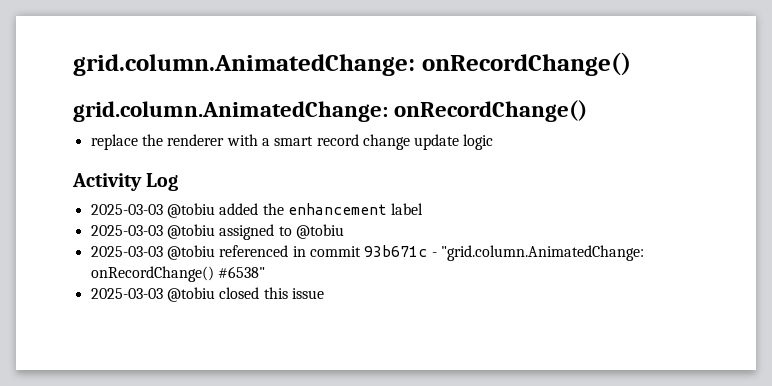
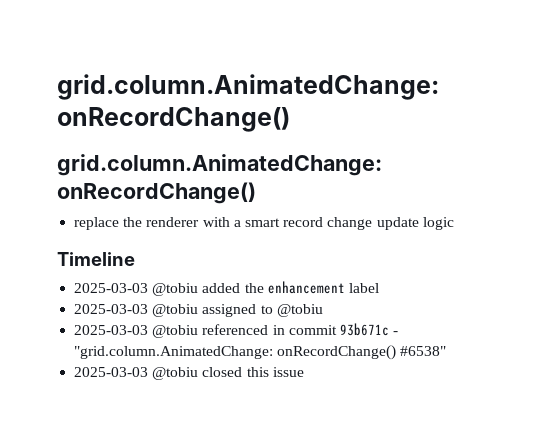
- Activity Log
+ Timeline

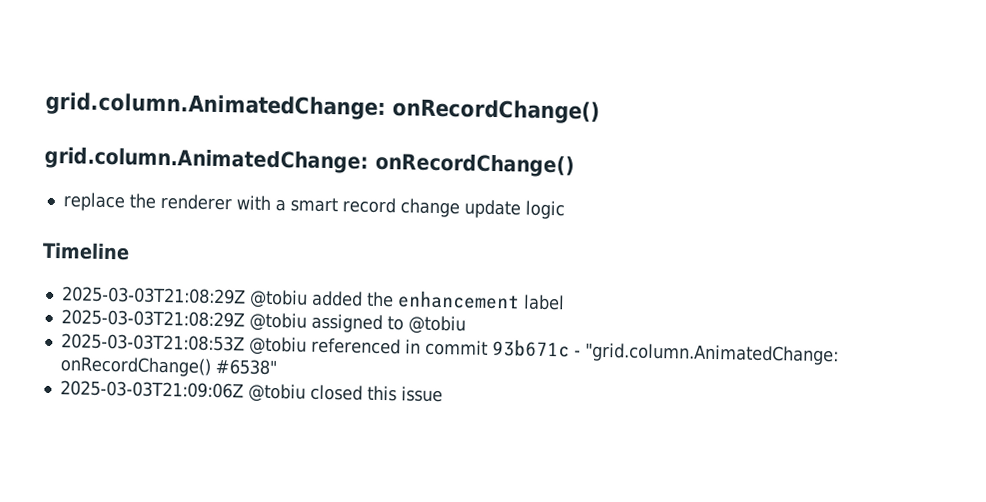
- 2025-03-03 @tobiu added the enhancement label
+ 2025-03-03T21:08:29Z @tobiu added the enhancement label
- 2025-03-03 @tobiu assigned to @tobiu
+ 2025-03-03T21:08:29Z @tobiu assigned to @tobiu
- 2025-03-03 @tobiu referenced in commit 93b671c - "grid.column.AnimatedChange: onRecordChange() #6538"
+ 2025-03-03T21:08:53Z @tobiu referenced in commit 93b671c - "grid.column.AnimatedChange: onRecordChange() #6538"
- 2025-03-03 @tobiu closed this issue
+ 2025-03-03T21:09:06Z @tobiu closed this issue

